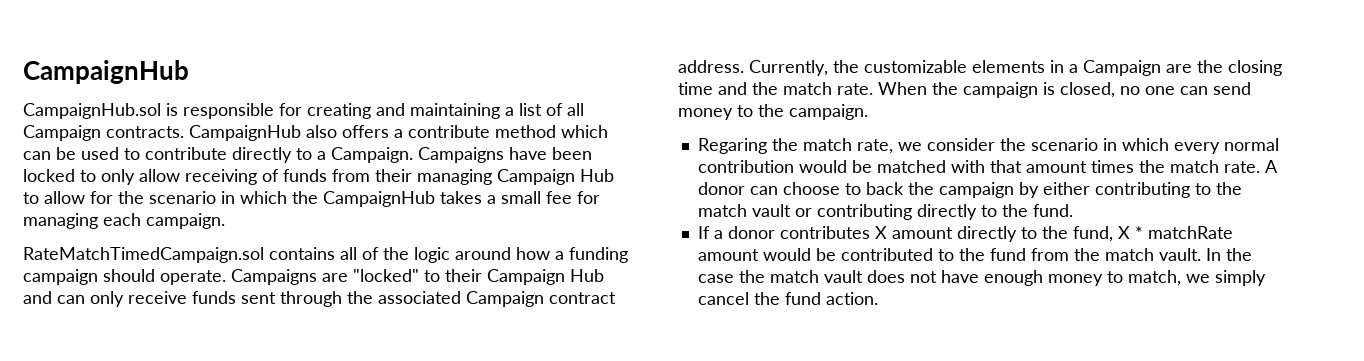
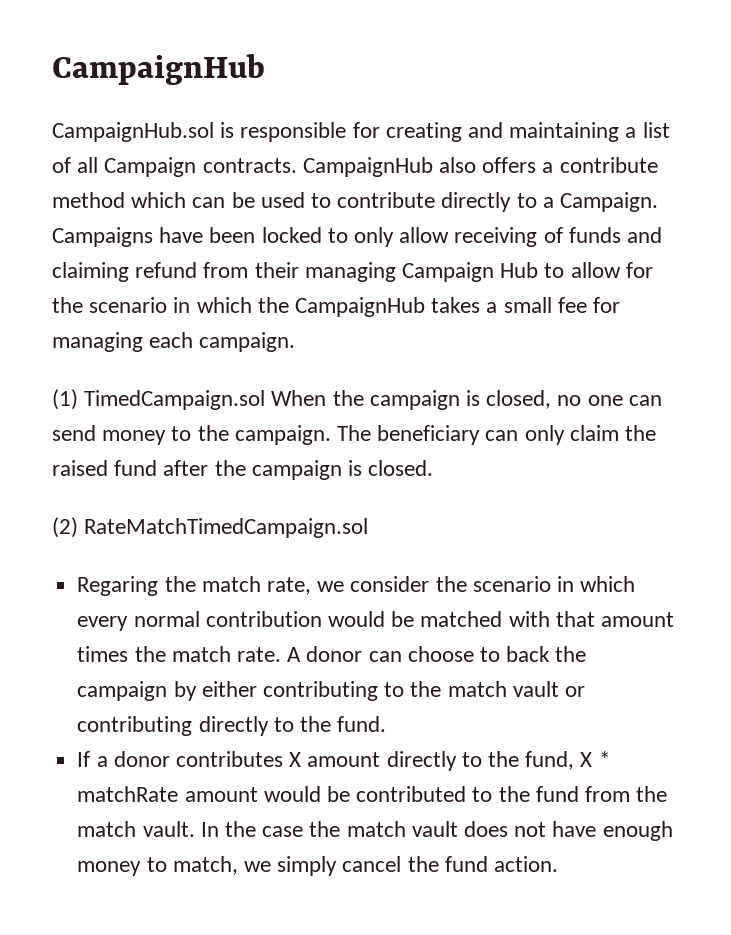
- Campaigns have been locked to only allow receiving of funds from their managing Campaign Hub to allow for the scenario in which the CampaignHub takes a small fee for managing each campaign.
+ Campaigns have been locked to only allow receiving of funds and claiming refund from their managing Campaign Hub to allow for the scenario in which the CampaignHub takes a small fee for managing each campaign.
- RateMatchTimedCampaign.sol contains all of the logic around how a funding campaign should operate. Campaigns are "locked" to their Campaign Hub and can only receive funds sent through the associated Campaign contract address. Currently, the customizable elements in a Campaign are the closing time and the match rate. When the campaign is closed, no one can send money to the campaign.
+ (1) TimedCampaign.sol When the campaign is closed, no one can send money to the campaign. The beneficiary can only claim the raised fund after the campaign is closed.
+ (2) RateMatchTimedCampaign.sol

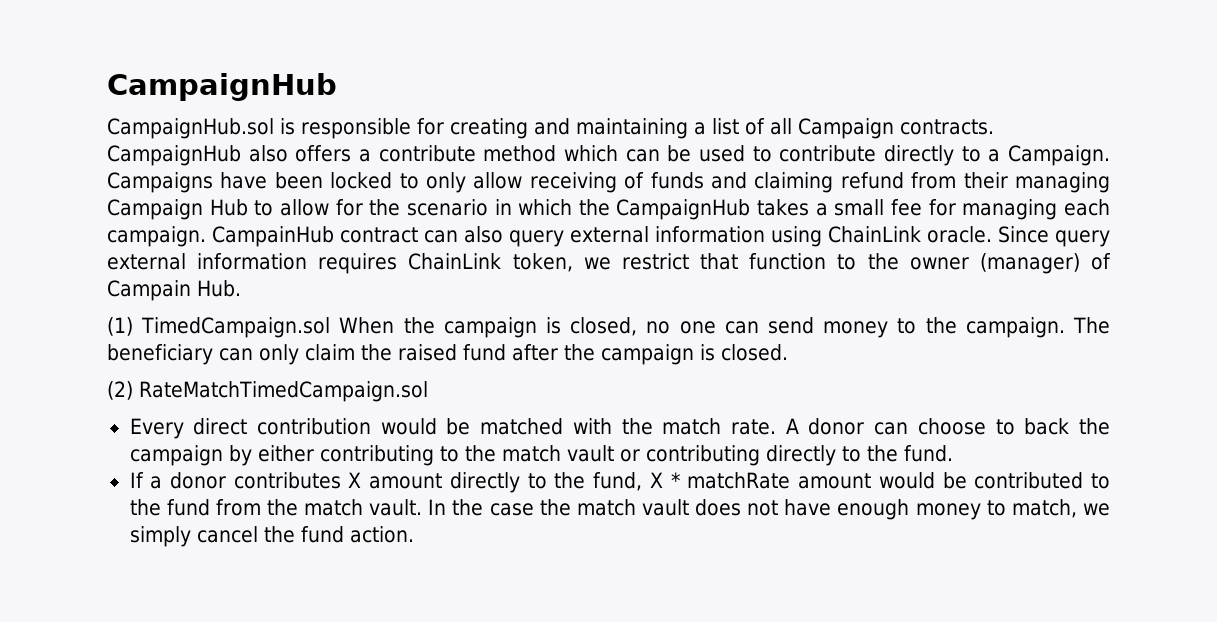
+ CampainHub contract can also query external information using ChainLink oracle. Since query external information requires ChainLink token, we restrict that function to the owner (manager) of Campain Hub.
- Regaring the match rate, we consider the scenario in which every normal contribution would be matched with that amount times the match rate.
+ Every direct contribution would be matched with the match rate.

